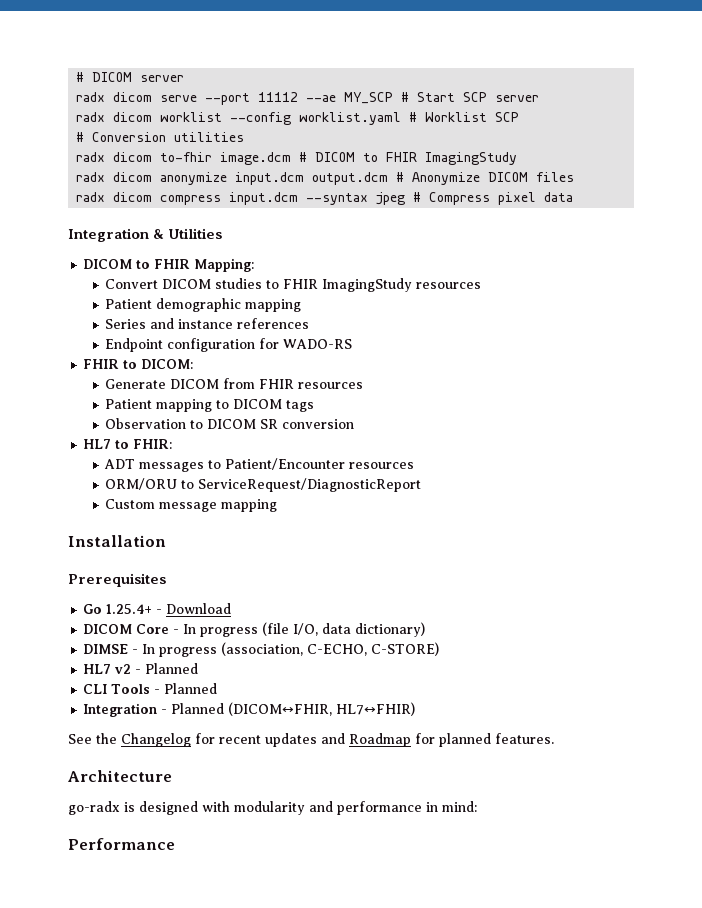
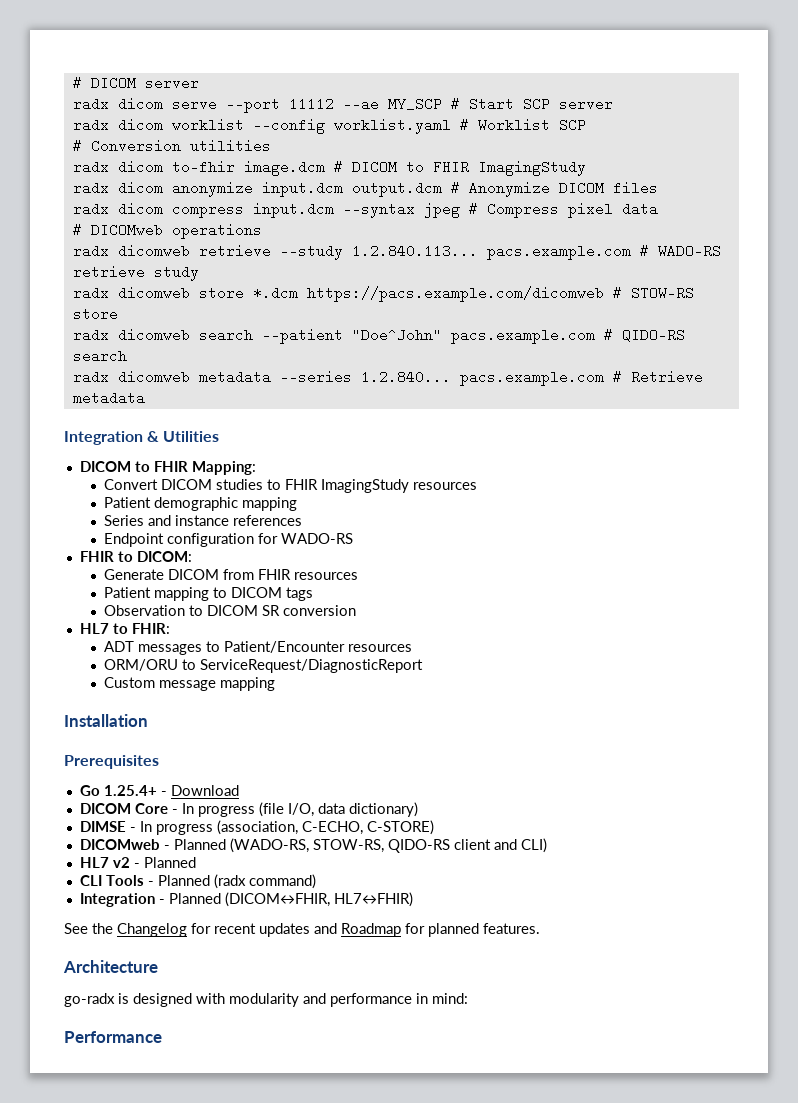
+ # DICOMweb operations
+ radx dicomweb retrieve --study 1.2.840.113... pacs.example.com # WADO-RS retrieve study
+ radx dicomweb store *.dcm https://pacs.example.com/dicomweb # STOW-RS store
+ radx dicomweb search --patient "Doe^John" pacs.example.com # QIDO-RS search
+ radx dicomweb metadata --series 1.2.840... pacs.example.com # Retrieve metadata
+ DICOMweb - Planned (WADO-RS, STOW-RS, QIDO-RS client and CLI)
- CLI Tools - Planned
+ CLI Tools - Planned (radx command)

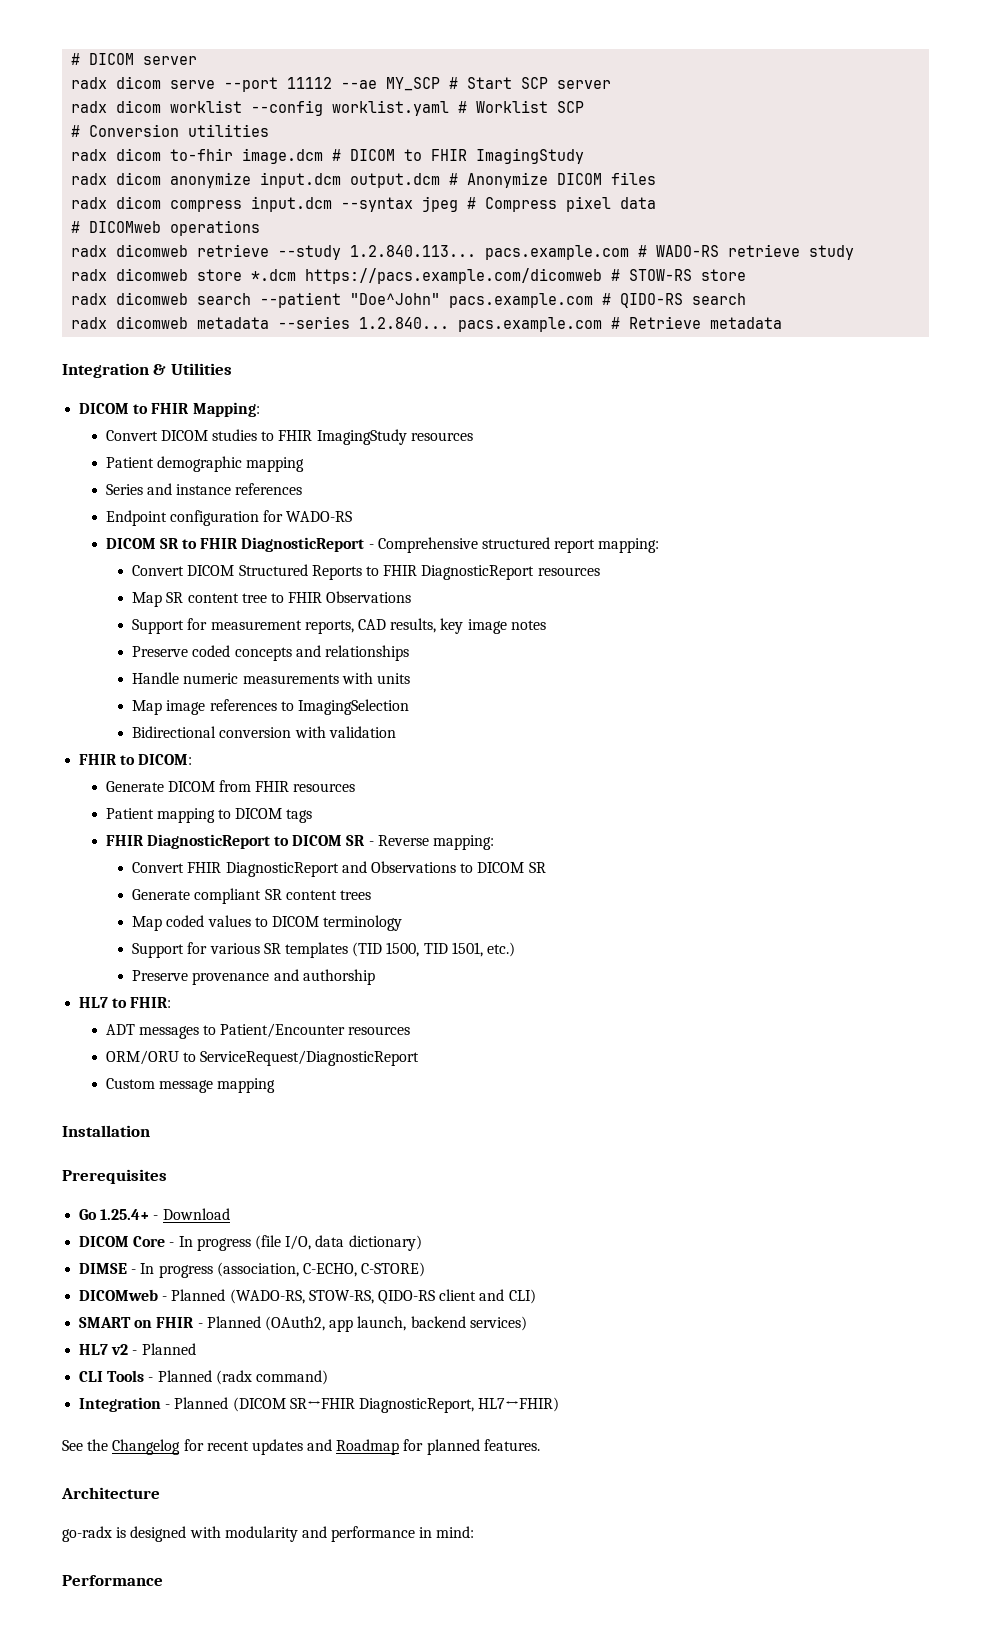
+ DICOM SR to FHIR DiagnosticReport - Comprehensive structured report mapping:
+ Convert DICOM Structured Reports to FHIR DiagnosticReport resources
+ Map SR content tree to FHIR Observations
+ Support for measurement reports, CAD results, key image notes
+ Preserve coded concepts and relationships
+ Handle numeric measurements with units
+ Map image references to ImagingSelection
+ Bidirectional conversion with validation
- Observation to DICOM SR conversion
+ FHIR DiagnosticReport to DICOM SR - Reverse mapping:
+ Convert FHIR DiagnosticReport and Observations to DICOM SR
+ Generate compliant SR content trees
+ Map coded values to DICOM terminology
+ Support for various SR templates (TID 1500, TID 1501, etc.)
+ Preserve provenance and authorship
+ SMART on FHIR - Planned (OAuth2, app launch, backend services)
- Integration - Planned (DICOM↔FHIR, HL7↔FHIR)
+ Integration - Planned (DICOM SR↔FHIR DiagnosticReport, HL7↔FHIR)

